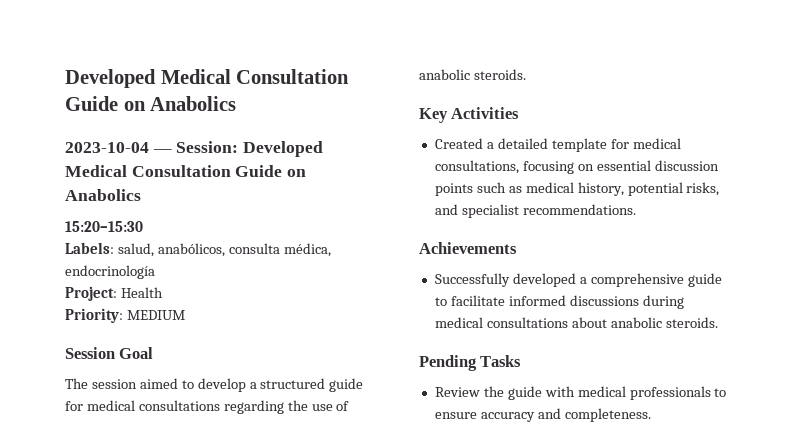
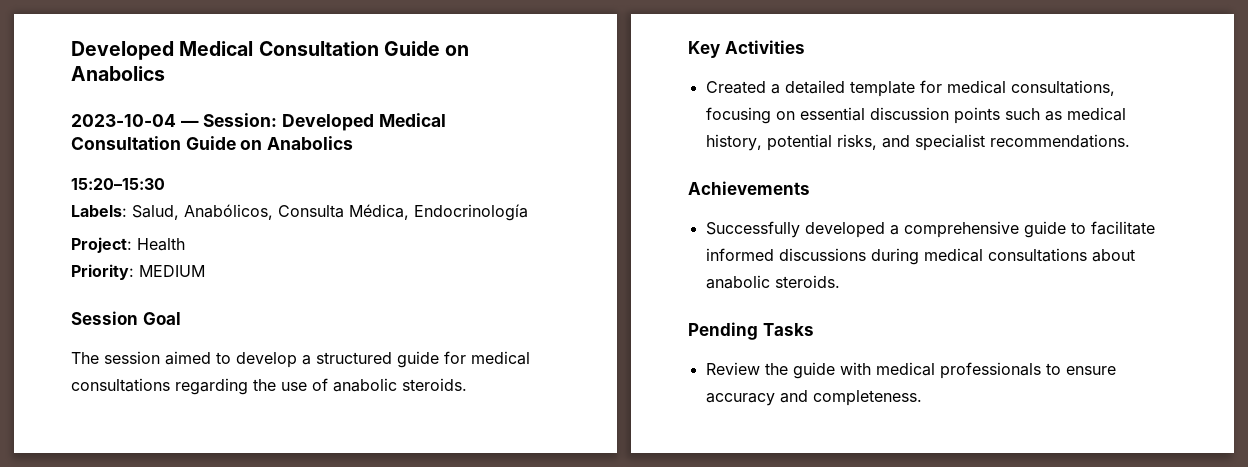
- Labels: salud, anabólicos, consulta médica, endocrinología
+ Labels: Salud, Anabólicos, Consulta Médica, Endocrinología

